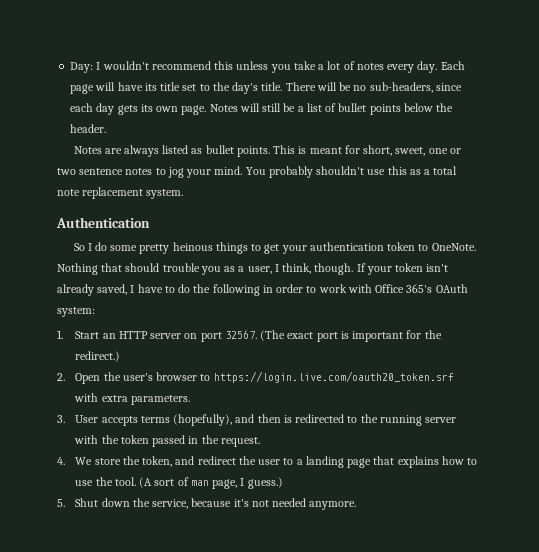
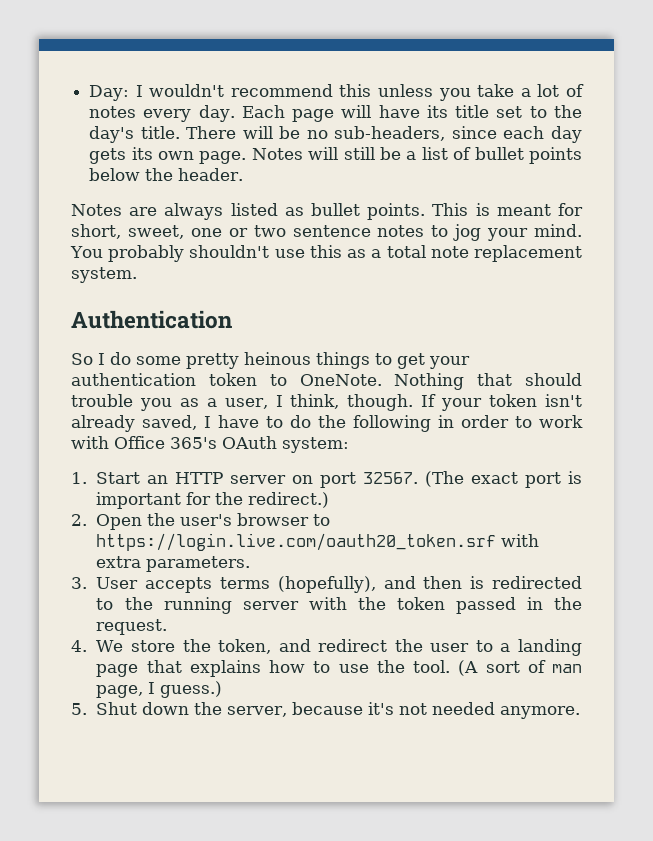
- 5. Shut down the service, because it's not needed anymore.
+ 5. Shut down the server, because it's not needed anymore.

